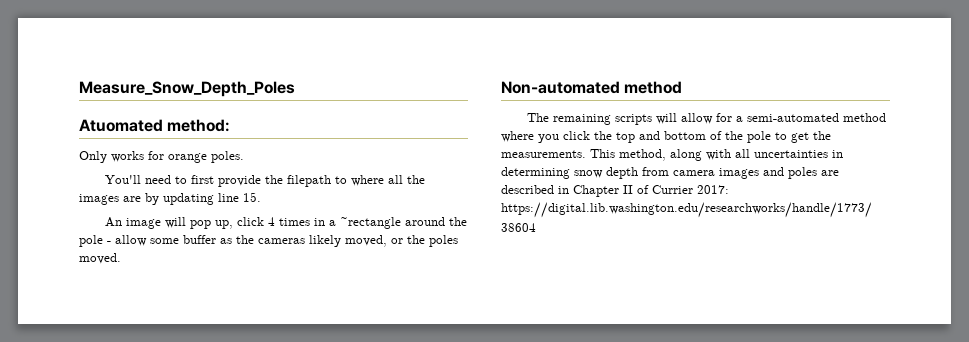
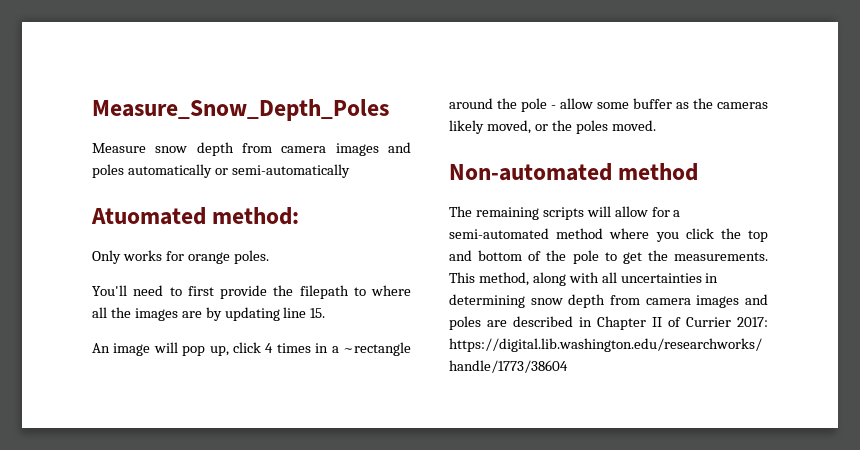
+ Measure snow depth from camera images and poles automatically or semi-automatically

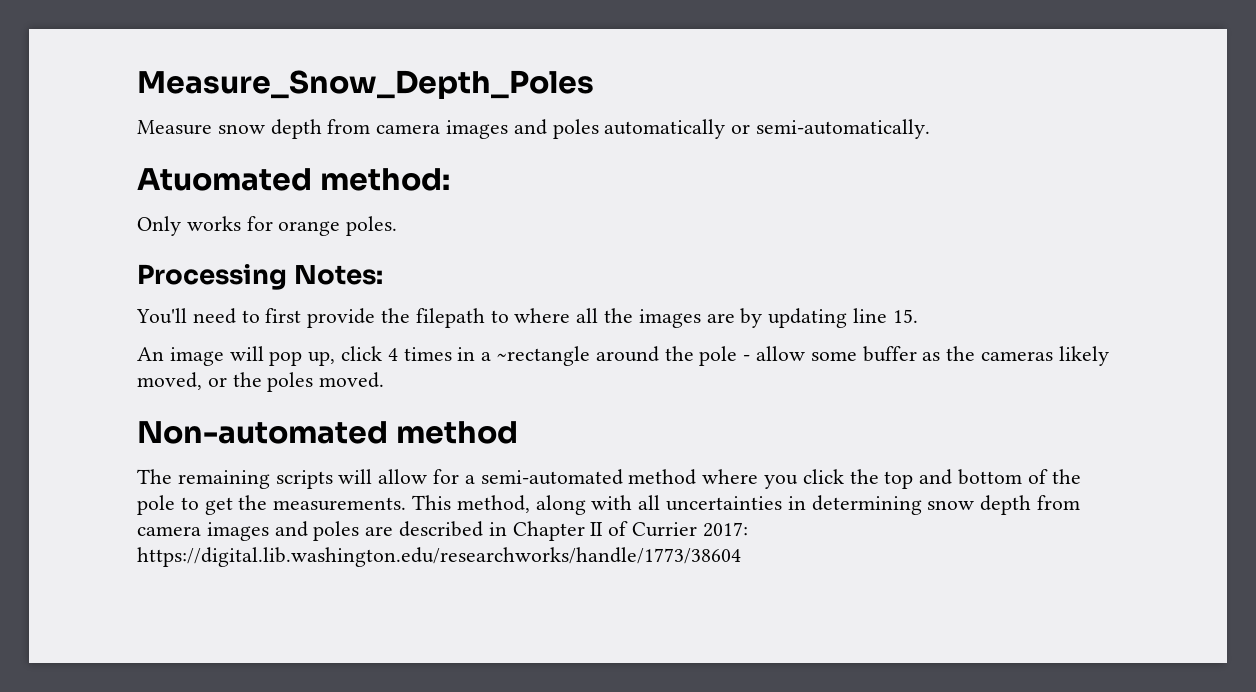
- Measure snow depth from camera images and poles automatically or semi-automatically
+ Measure snow depth from camera images and poles automatically or semi-automatically.
+ Processing Notes:

